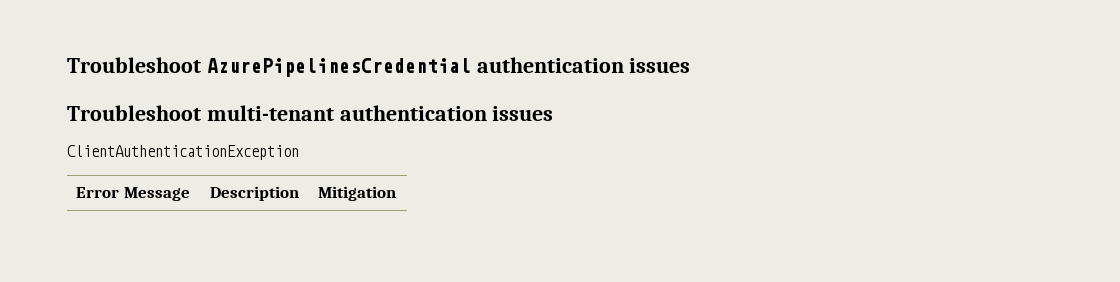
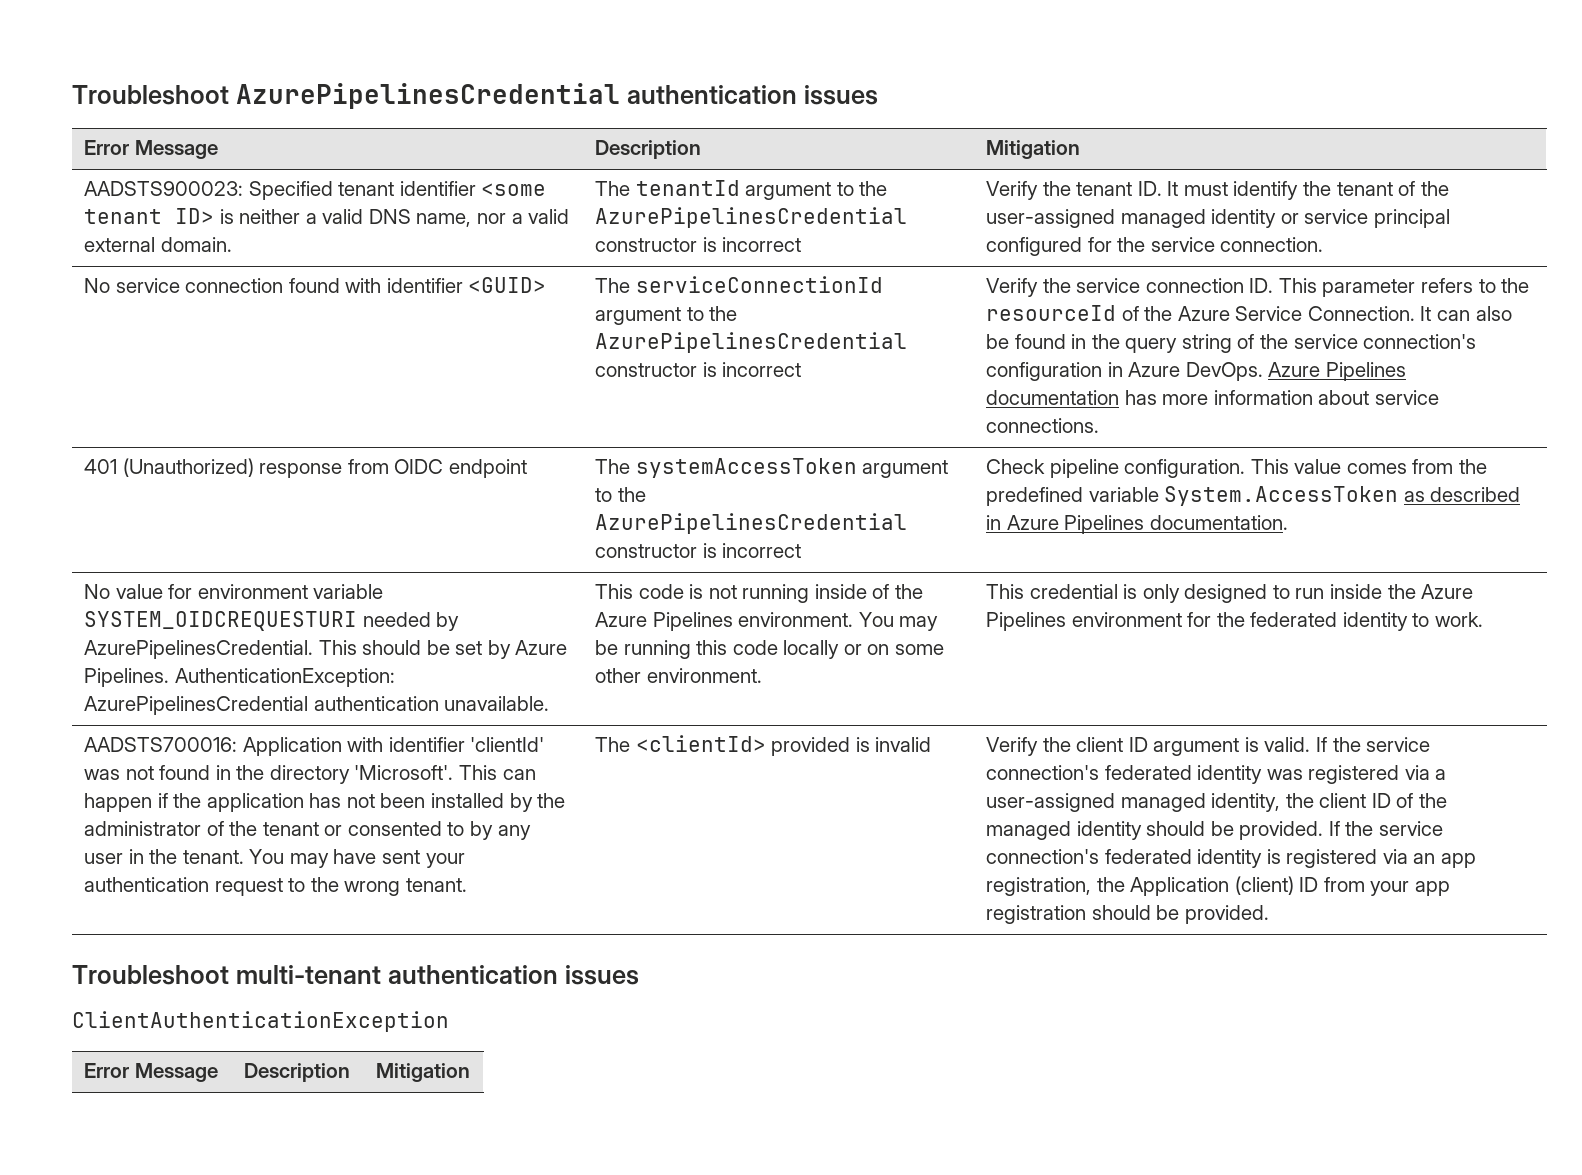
  Troubleshoot AzurePipelinesCredential authentication issues
+ Error Message | Description | Mitigation
+ AADSTS900023: Specified tenant identifier <some tenant ID> is neither a valid DNS name, nor a valid external domain. | The tenantId argument to the AzurePipelinesCredential constructor is incorrect | Verify the tenant ID. It must identify the tenant of the user-assigned managed identity or service principal configured for the service connection.
+ No service connection found with identifier <GUID> | The serviceConnectionId argument to the AzurePipelinesCredential constructor is incorrect | Verify the service connection ID. This parameter refers to the resourceId of the Azure Service Connection. It can also be found in the query string of the service connection's configuration in Azure DevOps. Azure Pipelines documentation has more information about service connections.
+ 401 (Unauthorized) response from OIDC endpoint | The systemAccessToken argument to the AzurePipelinesCredential constructor is incorrect | Check pipeline configuration. This value comes from the predefined variable System.AccessToken as described in Azure Pipelines documentation.
+ No value for environment variable SYSTEM_OIDCREQUESTURI needed by AzurePipelinesCredential. This should be set by Azure Pipelines. AuthenticationException: AzurePipelinesCredential authentication unavailable. | This code is not running inside of the Azure Pipelines environment. You may be running this code locally or on some other environment. | This credential is only designed to run inside the Azure Pipelines environment for the federated identity to work.
+ AADSTS700016: Application with identifier 'clientId' was not found in the directory 'Microsoft'. This can happen if the application has not been installed by the administrator of the tenant or consented to by any user in the tenant. You may have sent your authentication request to the wrong tenant. | The <clientId> provided is invalid | Verify the client ID argument is valid. If the service connection's federated identity was registered via a user-assigned managed identity, the client ID of the managed identity should be provided. If the service connection's federated identity is registered via an app registration, the Application (client) ID from your app registration should be provided.

